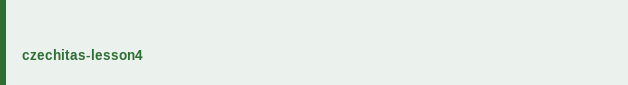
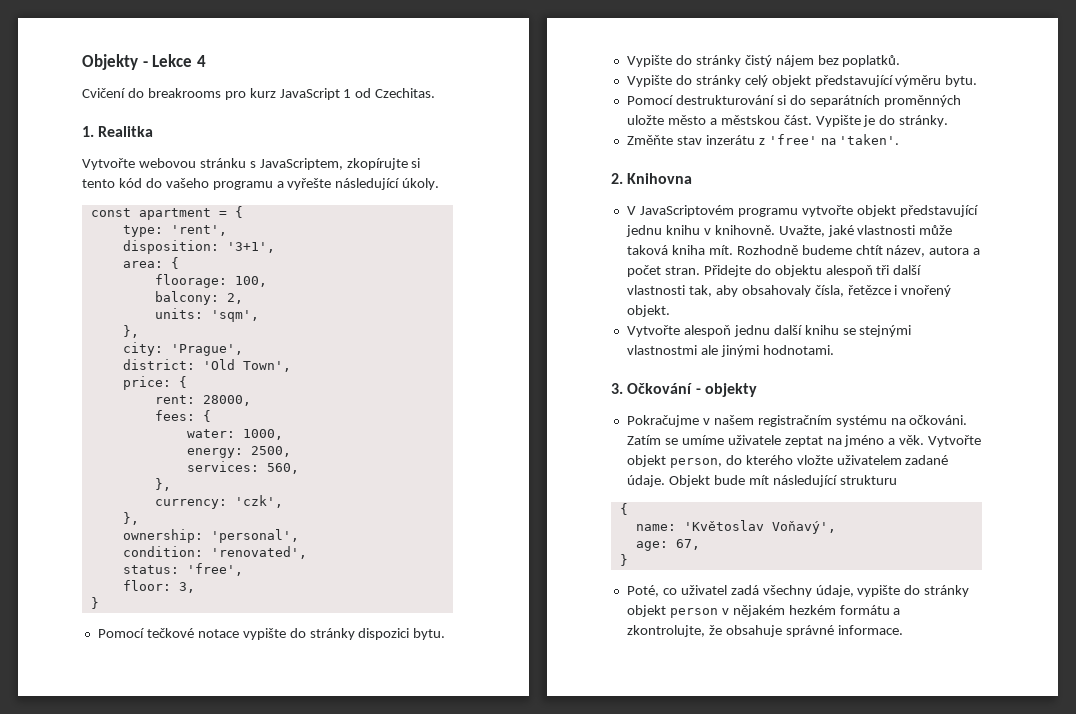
- czechitas-lesson4
+ Objekty - Lekce 4
+ Cvičení do breakrooms pro kurz JavaScript 1 od Czechitas.
+ 1. Realitka
+ Vytvořte webovou stránku s JavaScriptem, zkopírujte si tento kód do vašeho programu a vyřešte následující úkoly.
+ const apartment = {
+ type: 'rent',
+ disposition: '3+1',
+ area: {
+ floorage: 100,
+ balcony: 2,
+ units: 'sqm',
+ },
+ city: 'Prague',
+ district: 'Old Town',
+ price: {
+ rent: 28000,
+ fees: {
+ water: 1000,
+ energy: 2500,
+ services: 560,
+ },
+ currency: 'czk',
+ },
+ ownership: 'personal',
+ condition: 'renovated',
+ status: 'free',
+ floor: 3,
+ }
+ Pomocí tečkové notace vypište do stránky dispozici bytu.
+ Vypište do stránky čistý nájem bez poplatků.
+ Vypište do stránky celý objekt představující výměru bytu.
+ Pomocí destrukturování si do separátních proměnných uložte město a městskou část. Vypište je do stránky.
+ Změňte stav inzerátu z 'free' na 'taken'.
+ 2. Knihovna
+ V JavaScriptovém programu vytvořte objekt představující jednu knihu v knihovně. Uvažte, jaké vlastnosti může taková kniha mít. Rozhodně budeme chtít název, autora a počet stran. Přidejte do objektu alespoň tři další vlastnosti tak, aby obsahovaly čísla, řetězce i vnořený objekt.
+ Vytvořte alespoň jednu další knihu se stejnými vlastnostmi ale jinými hodnotami.
+ 3. Očkování - objekty
+ Pokračujme v našem registračním systému na očkováni. Zatím se umíme uživatele zeptat na jméno a věk. Vytvořte objekt person, do kterého vložte uživatelem zadané údaje. Objekt bude mít následující strukturu
+ {
+ name: 'Květoslav Voňavý',
+ age: 67,
+ }
+ Poté, co uživatel zadá všechny údaje, vypište do stránky objekt person v nějakém hezkém formátu a zkontrolujte, že obsahuje správné informace.

